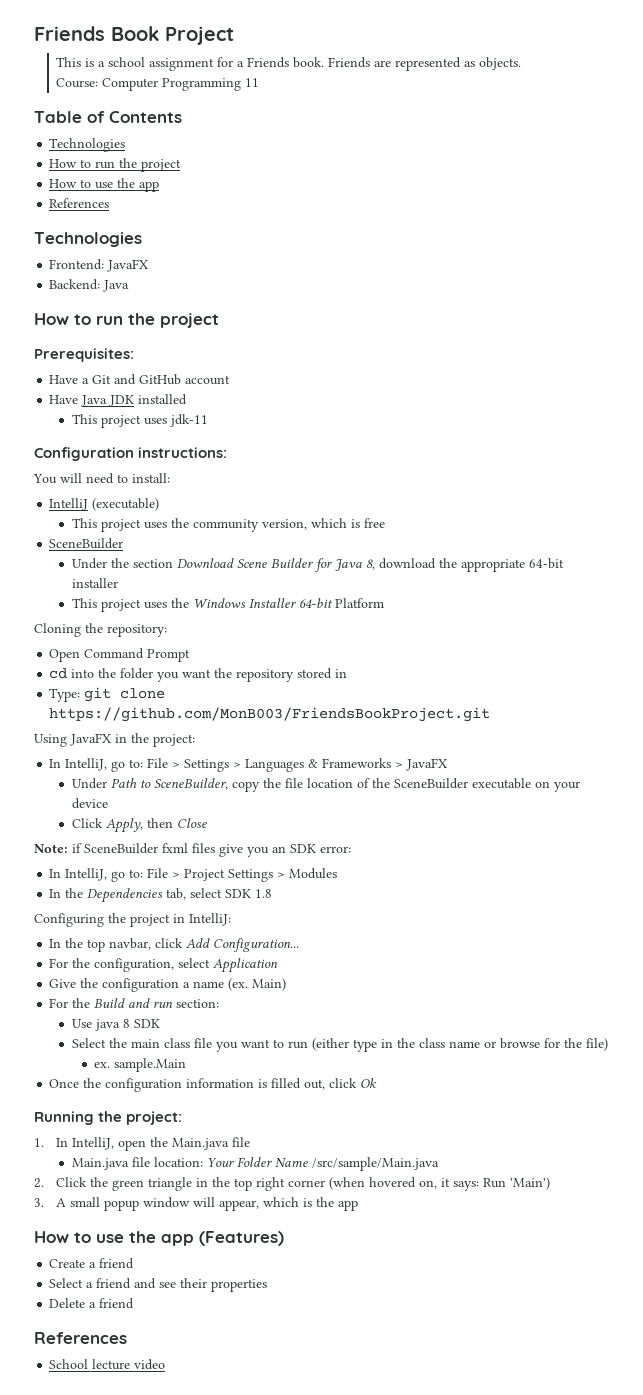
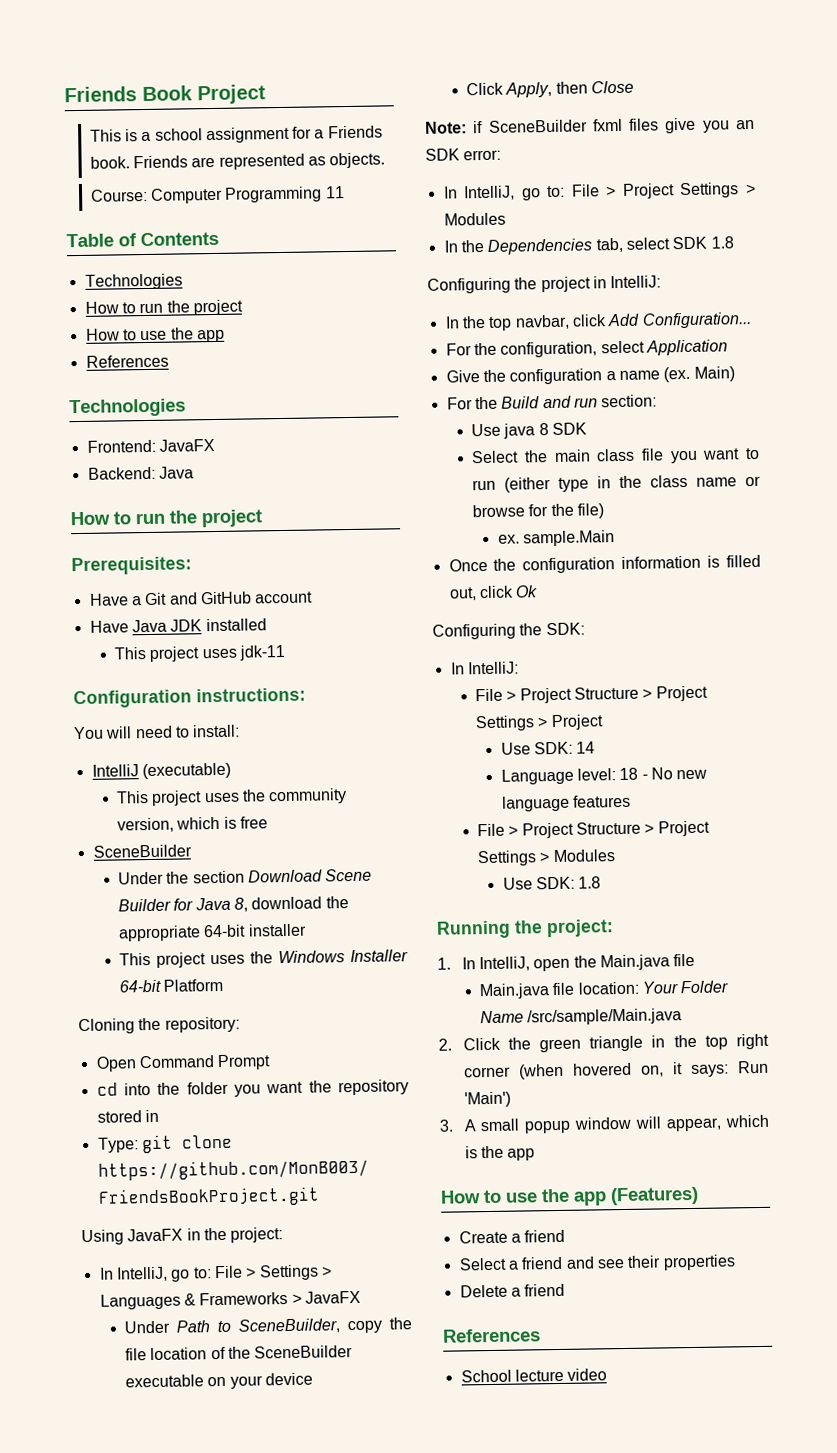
+ Configuring the SDK:
+ In IntelliJ:
+ File > Project Structure > Project Settings > Project
+ Use SDK: 14
+ Language level: 18 - No new language features
+ File > Project Structure > Project Settings > Modules
+ Use SDK: 1.8

